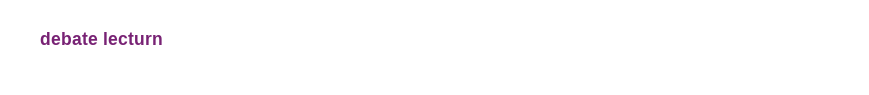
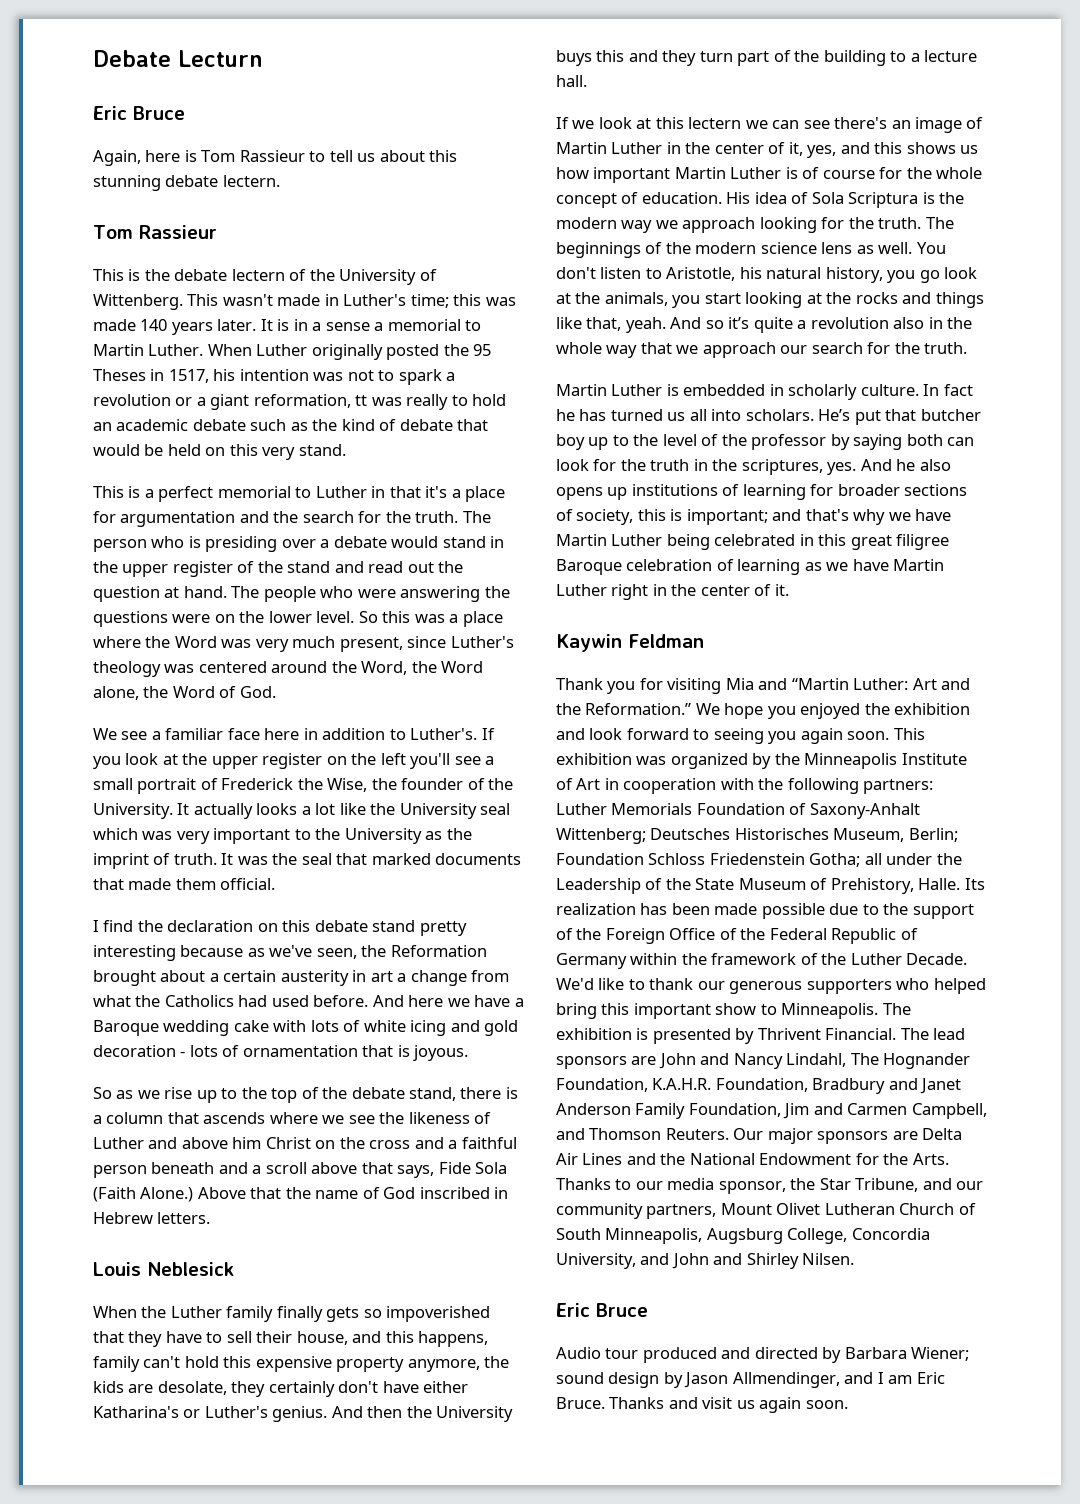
- debate lecturn
+ Debate Lecturn
+ Eric Bruce
+ Again, here is Tom Rassieur to tell us about this stunning debate lectern.
+ Tom Rassieur
+ This is the debate lectern of the University of Wittenberg. This wasn't made in Luther's time; this was made 140 years later. It is in a sense a memorial to Martin Luther. When Luther originally posted the 95 Theses in 1517, his intention was not to spark a revolution or a giant reformation, tt was really to hold an academic debate such as the kind of debate that would be held on this very stand.
+ This is a perfect memorial to Luther in that it's a place for argumentation and the search for the truth. The person who is presiding over a debate would stand in the upper register of the stand and read out the question at hand. The people who were answering the questions were on the lower level. So this was a place where the Word was very much present, since Luther's theology was centered around the Word, the Word alone, the Word of God.
+ We see a familiar face here in addition to Luther's. If you look at the upper register on the left you'll see a small portrait of Frederick the Wise, the founder of the University. It actually looks a lot like the University seal which was very important to the University as the imprint of truth. It was the seal that marked documents that made them official.
+ I find the declaration on this debate stand pretty interesting because as we've seen, the Reformation brought about a certain austerity in art a change from what the Catholics had used before. And here we have a Baroque wedding cake with lots of white icing and gold decoration - lots of ornamentation that is joyous.
+ So as we rise up to the top of the debate stand, there is a column that ascends where we see the likeness of Luther and above him Christ on the cross and a faithful person beneath and a scroll above that says, Fide Sola (Faith Alone.) Above that the name of God inscribed in Hebrew letters.
+ Louis Neblesick
+ When the Luther family finally gets so impoverished that they have to sell their house, and this happens, family can't hold this expensive property anymore, the kids are desolate, they certainly don't have either Katharina's or Luther's genius. And then the University buys this and they turn part of the building to a lecture hall.
+ If we look at this lectern we can see there's an image of Martin Luther in the center of it, yes, and this shows us how important Martin Luther is of course for the whole concept of education. His idea of Sola Scriptura is the modern way we approach looking for the truth. The beginnings of the modern science lens as well. You don't listen to Aristotle, his natural history, you go look at the animals, you start looking at the rocks and things like that, yeah. And so it’s quite a revolution also in the whole way that we approach our search for the truth.
+ Martin Luther is embedded in scholarly culture. In fact he has turned us all into scholars. He’s put that butcher boy up to the level of the professor by saying both can look for the truth in the scriptures, yes. And he also opens up institutions of learning for broader sections of society, this is important; and that's why we have Martin Luther being celebrated in this great filigree Baroque celebration of learning as we have Martin Luther right in the center of it.
+ Kaywin Feldman
+ Thank you for visiting Mia and “Martin Luther: Art and the Reformation.” We hope you enjoyed the exhibition and look forward to seeing you again soon. This exhibition was organized by the Minneapolis Institute of Art in cooperation with the following partners: Luther Memorials Foundation of Saxony-Anhalt Wittenberg; Deutsches Historisches Museum, Berlin; Foundation Schloss Friedenstein Gotha; all under the Leadership of the State Museum of Prehistory, Halle. Its realization has been made possible due to the support of the Foreign Office of the Federal Republic of Germany within the framework of the Luther Decade. We'd like to thank our generous supporters who helped bring this important show to Minneapolis. The exhibition is presented by Thrivent Financial. The lead sponsors are John and Nancy Lindahl, The Hognander Foundation, K.A.H.R. Foundation, Bradbury and Janet Anderson Family Foundation, Jim and Carmen Campbell, and Thomson Reuters. Our major sponsors are Delta Air Lines and the National Endowment for the Arts. Thanks to our media sponsor, the Star Tribune, and our community partners, Mount Olivet Lutheran Church of South Minneapolis, Augsburg College, Concordia University, and John and Shirley Nilsen.
+ Eric Bruce
+ Audio tour produced and directed by Barbara Wiener; sound design by Jason Allmendinger, and I am Eric Bruce. Thanks and visit us again soon.

